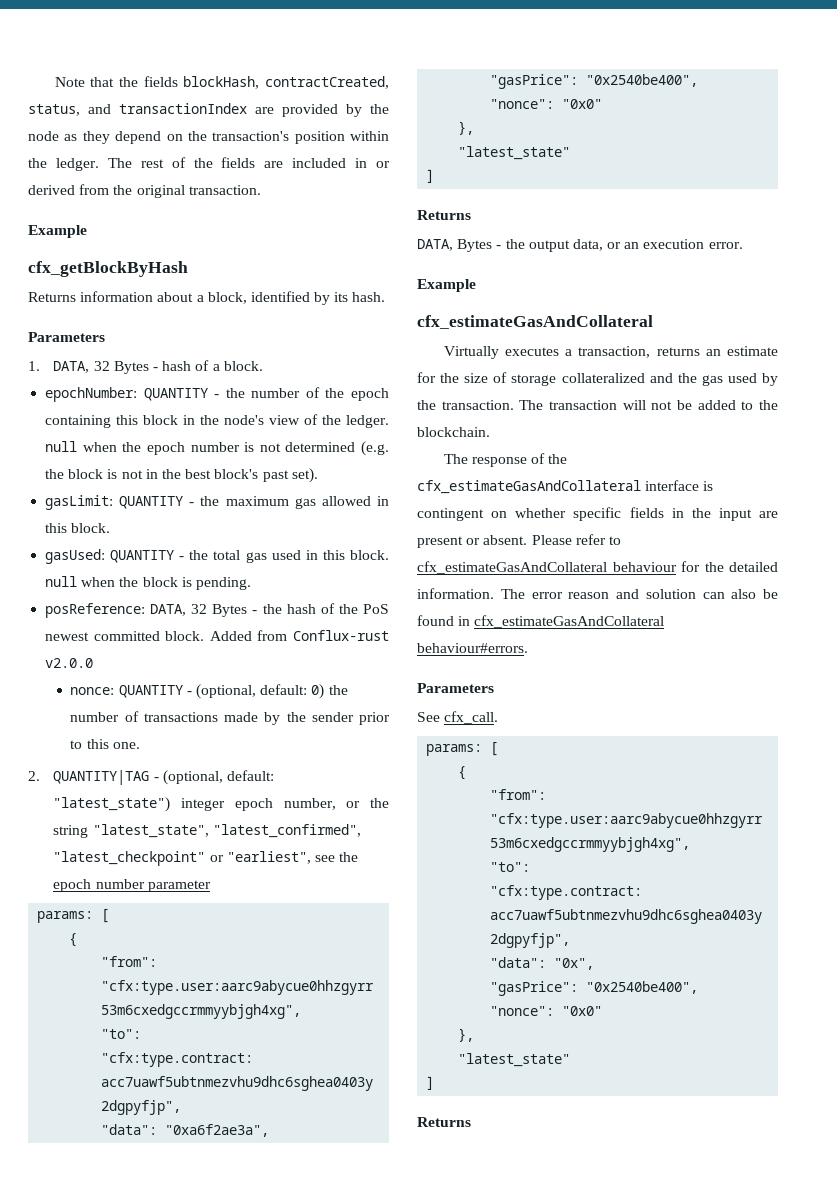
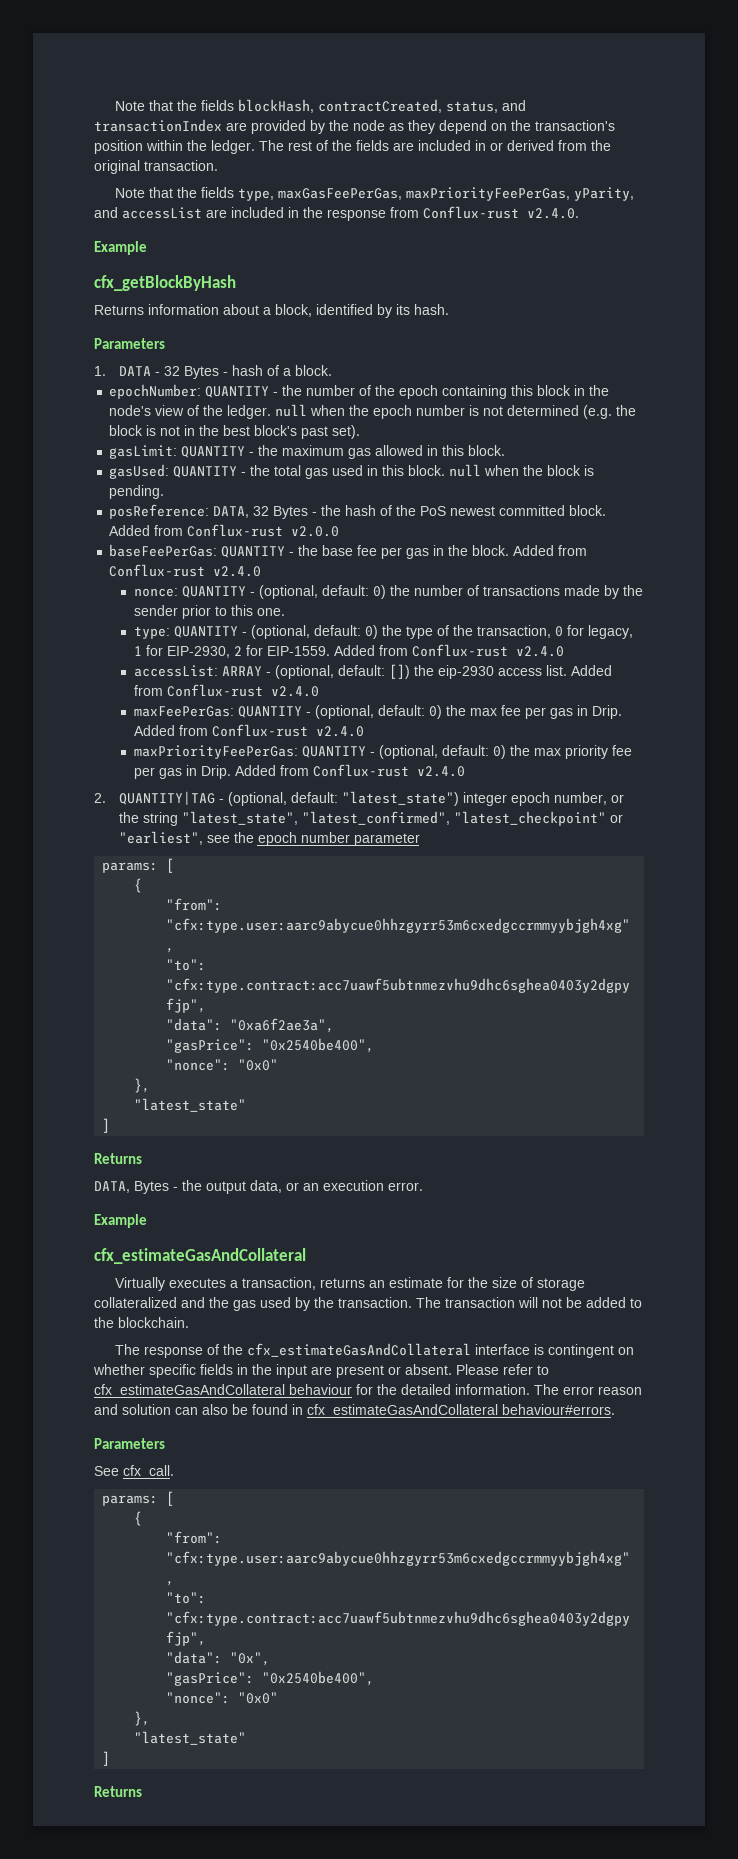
+ Note that the fields type, maxGasFeePerGas, maxPriorityFeePerGas, yParity, and accessList are included in the response from Conflux-rust v2.4.0.
- 1. DATA, 32 Bytes - hash of a block.
+ 1. DATA - 32 Bytes - hash of a block.
+ baseFeePerGas: QUANTITY - the base fee per gas in the block. Added from Conflux-rust v2.4.0
+ type: QUANTITY - (optional, default: 0) the type of the transaction, 0 for legacy, 1 for EIP-2930, 2 for EIP-1559. Added from Conflux-rust v2.4.0
+ accessList: ARRAY - (optional, default: []) the eip-2930 access list. Added from Conflux-rust v2.4.0
+ maxFeePerGas: QUANTITY - (optional, default: 0) the max fee per gas in Drip. Added from Conflux-rust v2.4.0
+ maxPriorityFeePerGas: QUANTITY - (optional, default: 0) the max priority fee per gas in Drip. Added from Conflux-rust v2.4.0

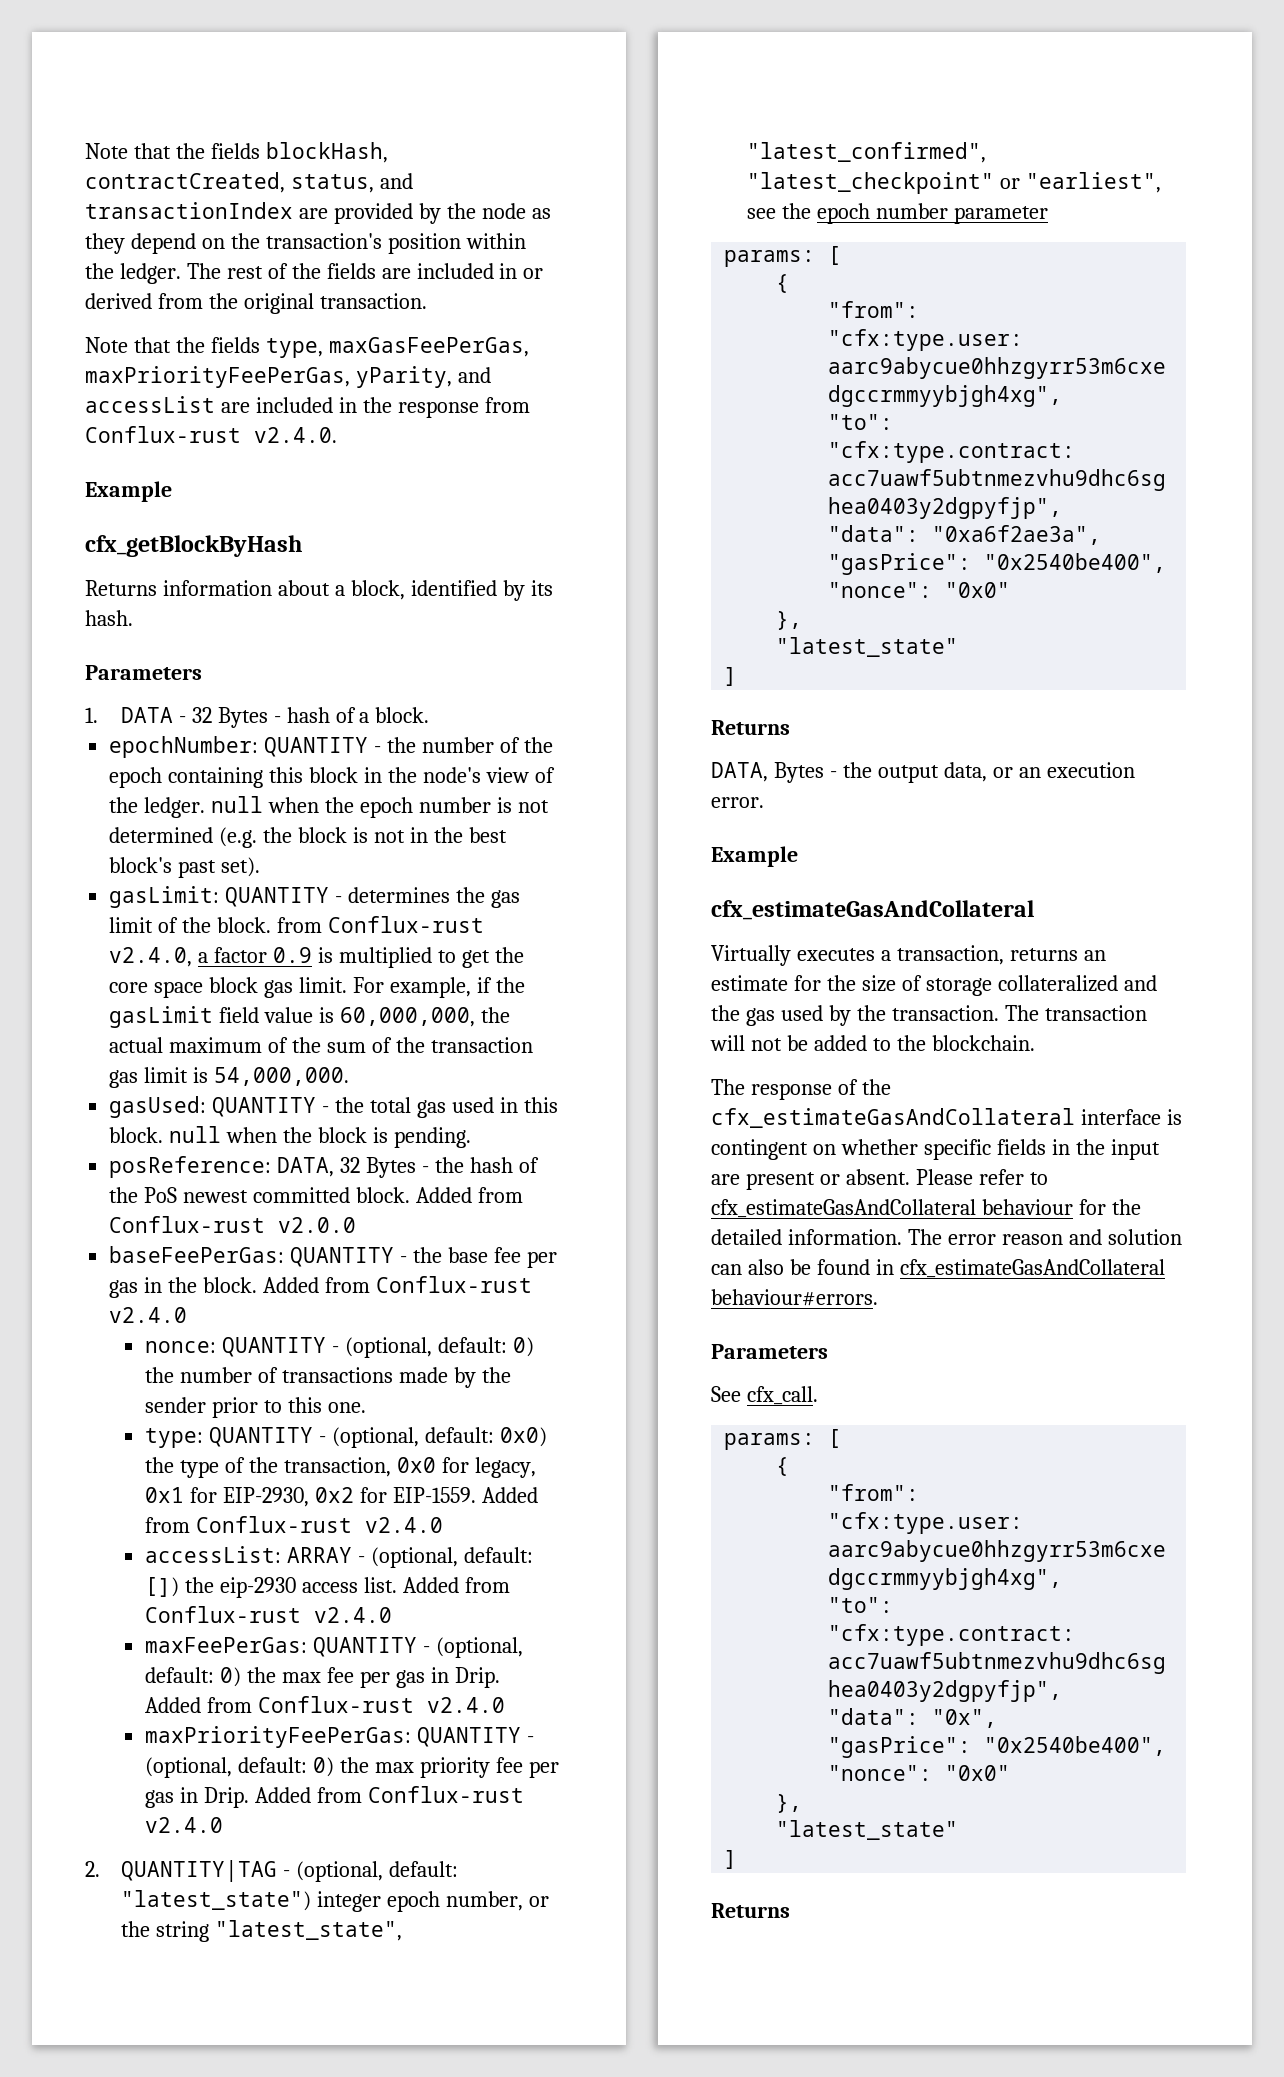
- gasLimit: QUANTITY - the maximum gas allowed in this block.
+ gasLimit: QUANTITY - determines the gas limit of the block. from Conflux-rust v2.4.0, a factor 0.9 is multiplied to get the core space block gas limit. For example, if the gasLimit field value is 60,000,000, the actual maximum of the sum of the transaction gas limit is 54,000,000.
- type: QUANTITY - (optional, default: 0) the type of the transaction, 0 for legacy, 1 for EIP-2930, 2 for EIP-1559.
+ type: QUANTITY - (optional, default: 0x0) the type of the transaction, 0x0 for legacy, 0x1 for EIP-2930, 0x2 for EIP-1559.

